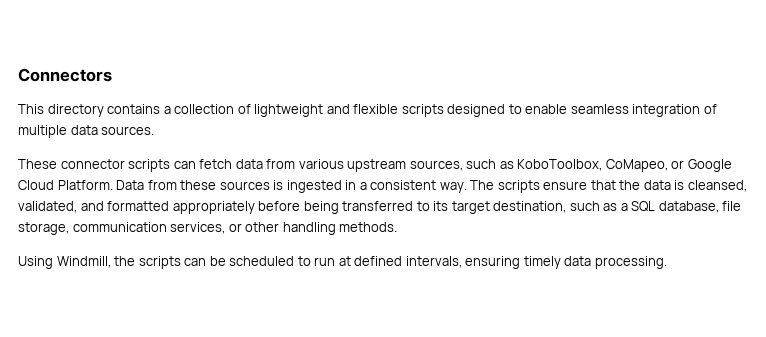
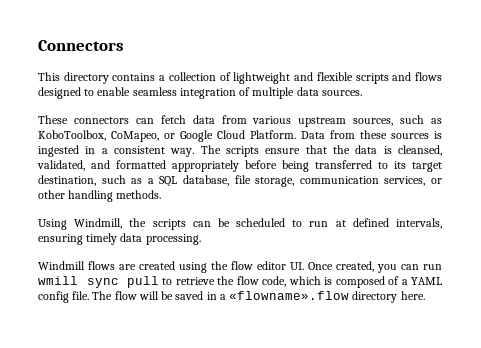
- This directory contains a collection of lightweight and flexible scripts designed to enable seamless integration of multiple data sources.
+ This directory contains a collection of lightweight and flexible scripts and flows designed to enable seamless integration of multiple data sources.
- These connector scripts can fetch data from various upstream sources, such as KoboToolbox, CoMapeo, or Google Cloud Platform.
+ These connectors can fetch data from various upstream sources, such as KoboToolbox, CoMapeo, or Google Cloud Platform.
+ Windmill flows are created using the flow editor UI. Once created, you can run wmill sync pull to retrieve the flow code, which is composed of a YAML config file. The flow will be saved in a «flowname».flow directory here.

